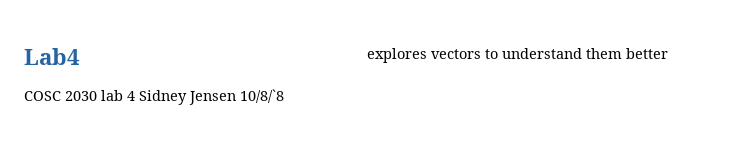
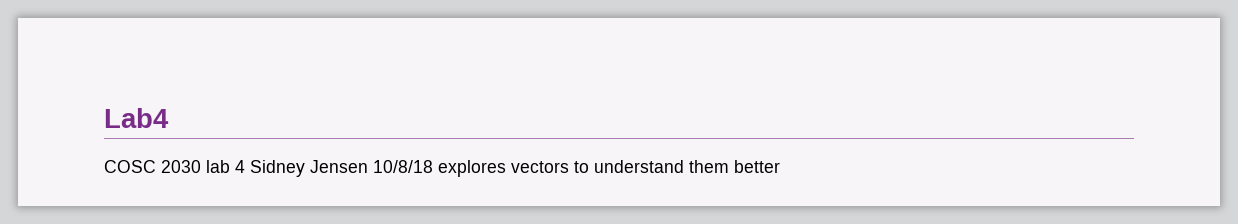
- COSC 2030 lab 4 Sidney Jensen 10/8/`8 explores vectors to understand them better
+ COSC 2030 lab 4 Sidney Jensen 10/8/18 explores vectors to understand them better

